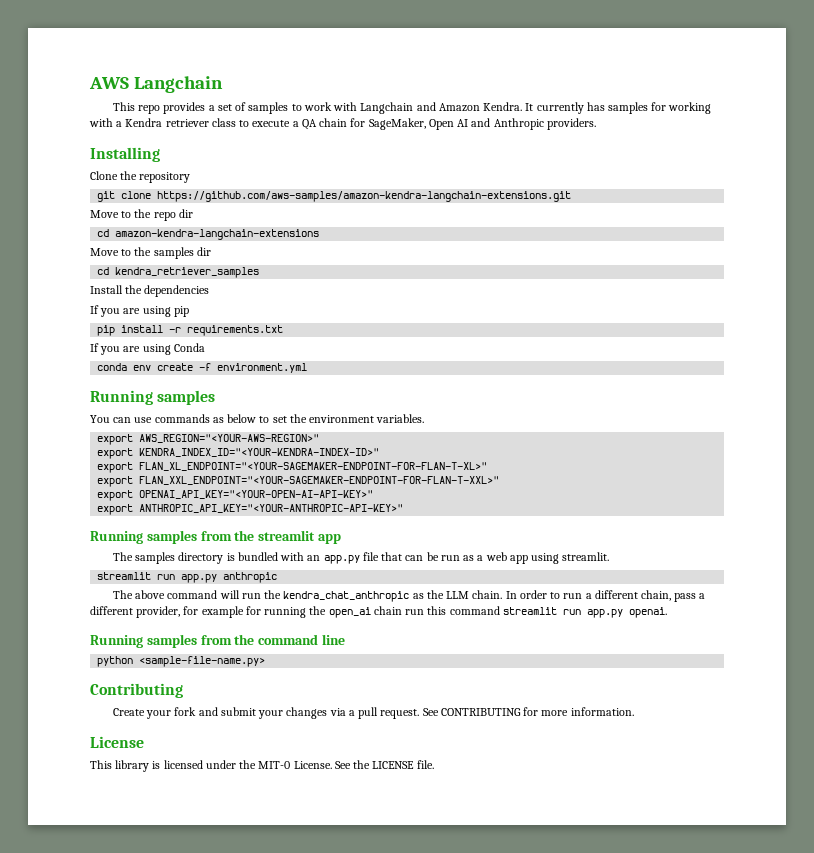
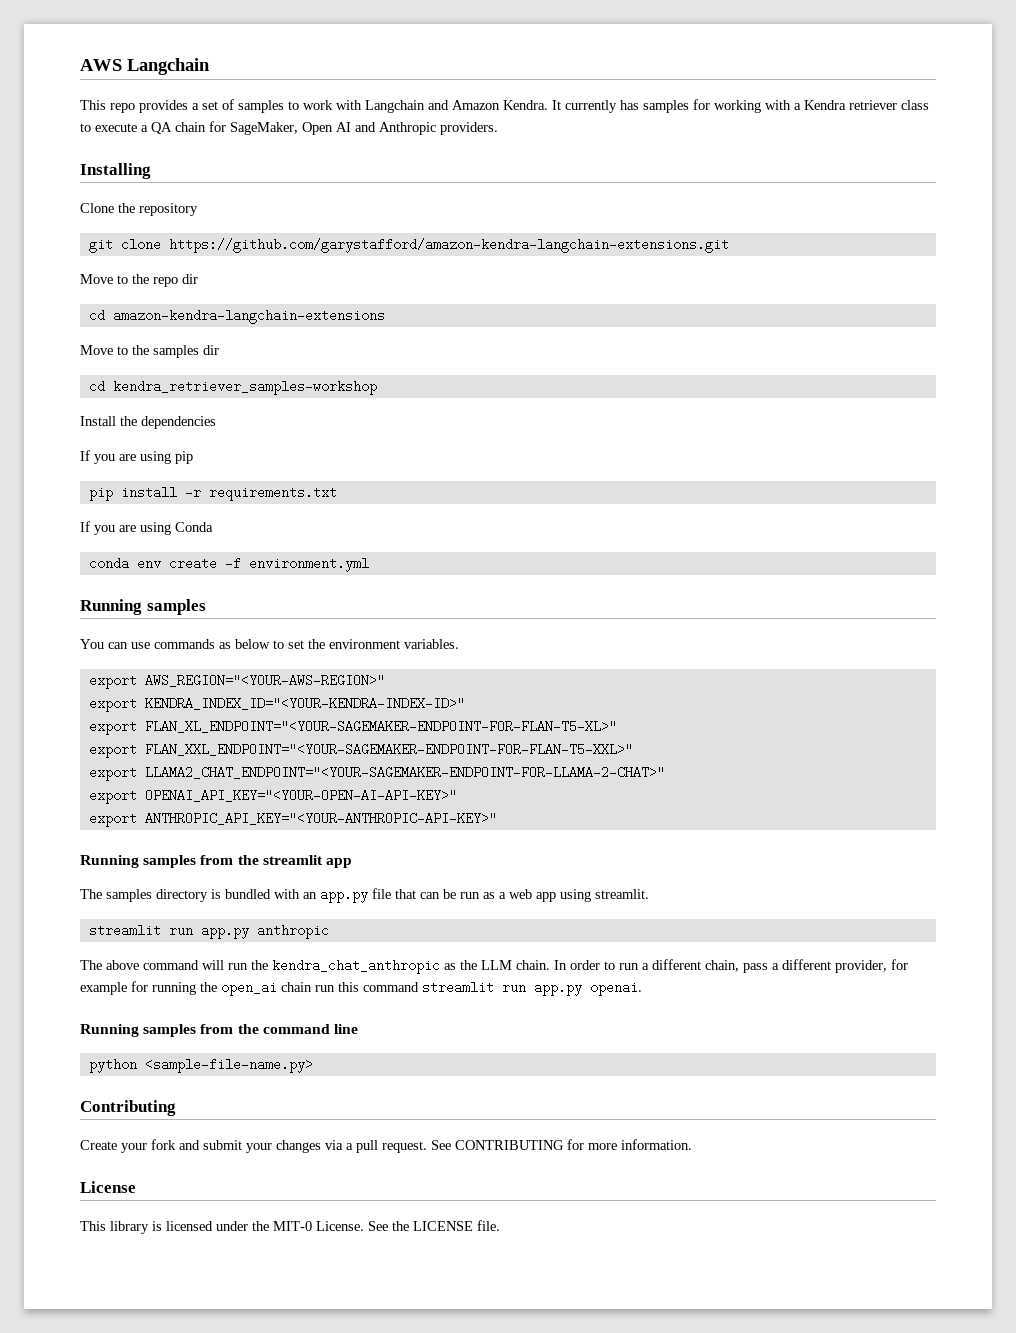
- git clone https://github.com/aws-samples/amazon-kendra-langchain-extensions.git
+ git clone https://github.com/garystafford/amazon-kendra-langchain-extensions.git
- cd kendra_retriever_samples
+ cd kendra_retriever_samples-workshop
- export FLAN_XL_ENDPOINT="<YOUR-SAGEMAKER-ENDPOINT-FOR-FLAN-T-XL>"
- export FLAN_XXL_ENDPOINT="<YOUR-SAGEMAKER-ENDPOINT-FOR-FLAN-T-XXL>"
+ export FLAN_XL_ENDPOINT="<YOUR-SAGEMAKER-ENDPOINT-FOR-FLAN-T5-XL>"
+ export FLAN_XXL_ENDPOINT="<YOUR-SAGEMAKER-ENDPOINT-FOR-FLAN-T5-XXL>"
+ export LLAMA2_CHAT_ENDPOINT="<YOUR-SAGEMAKER-ENDPOINT-FOR-LLAMA-2-CHAT>"

